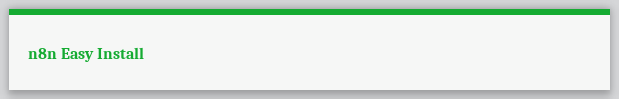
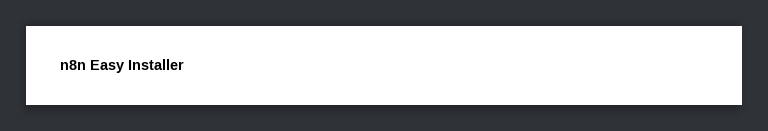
- n8n Easy Install
+ n8n Easy Installer

